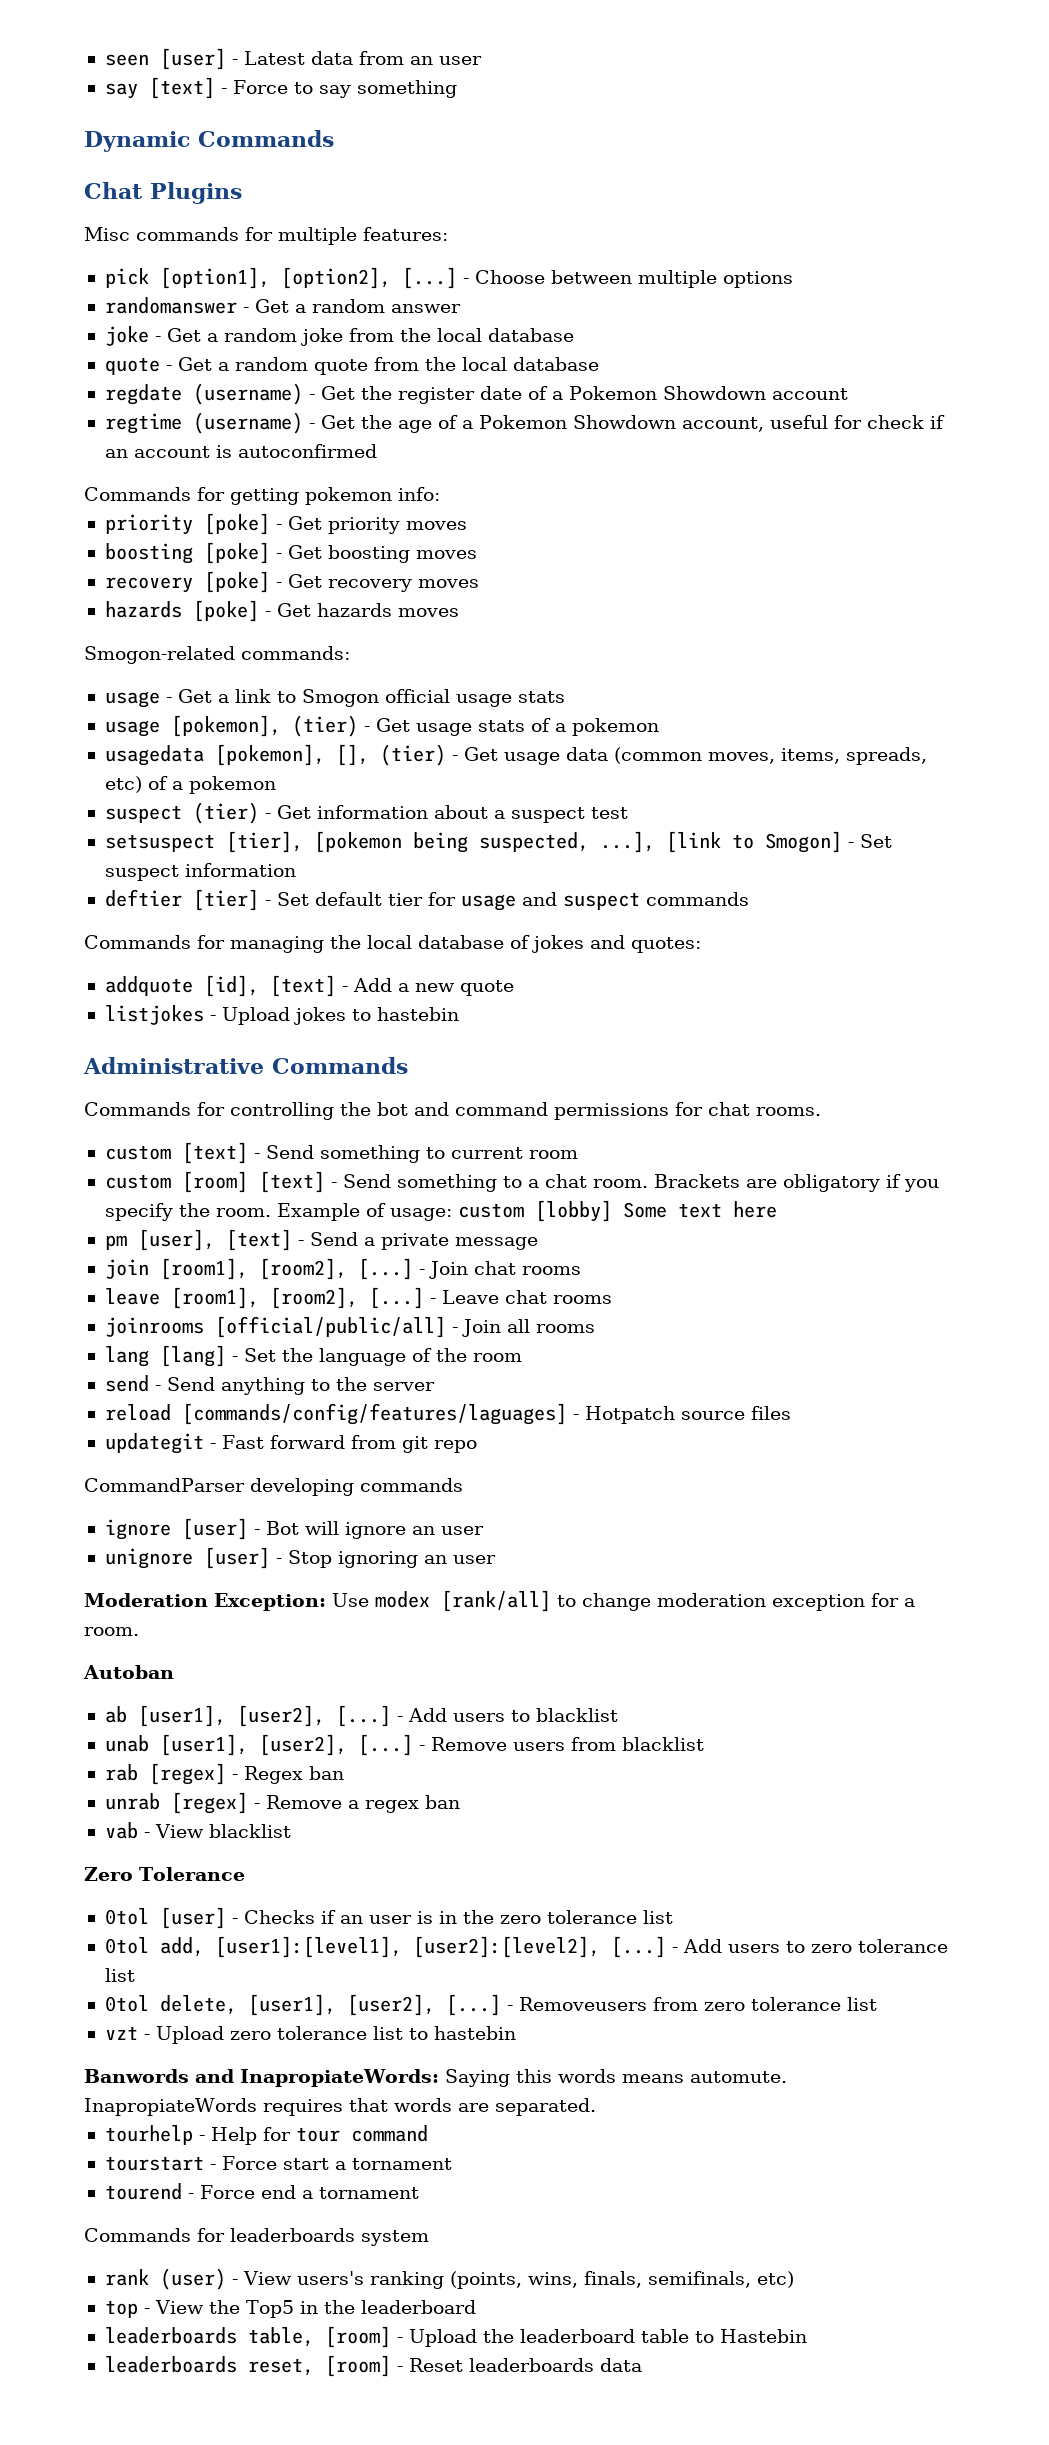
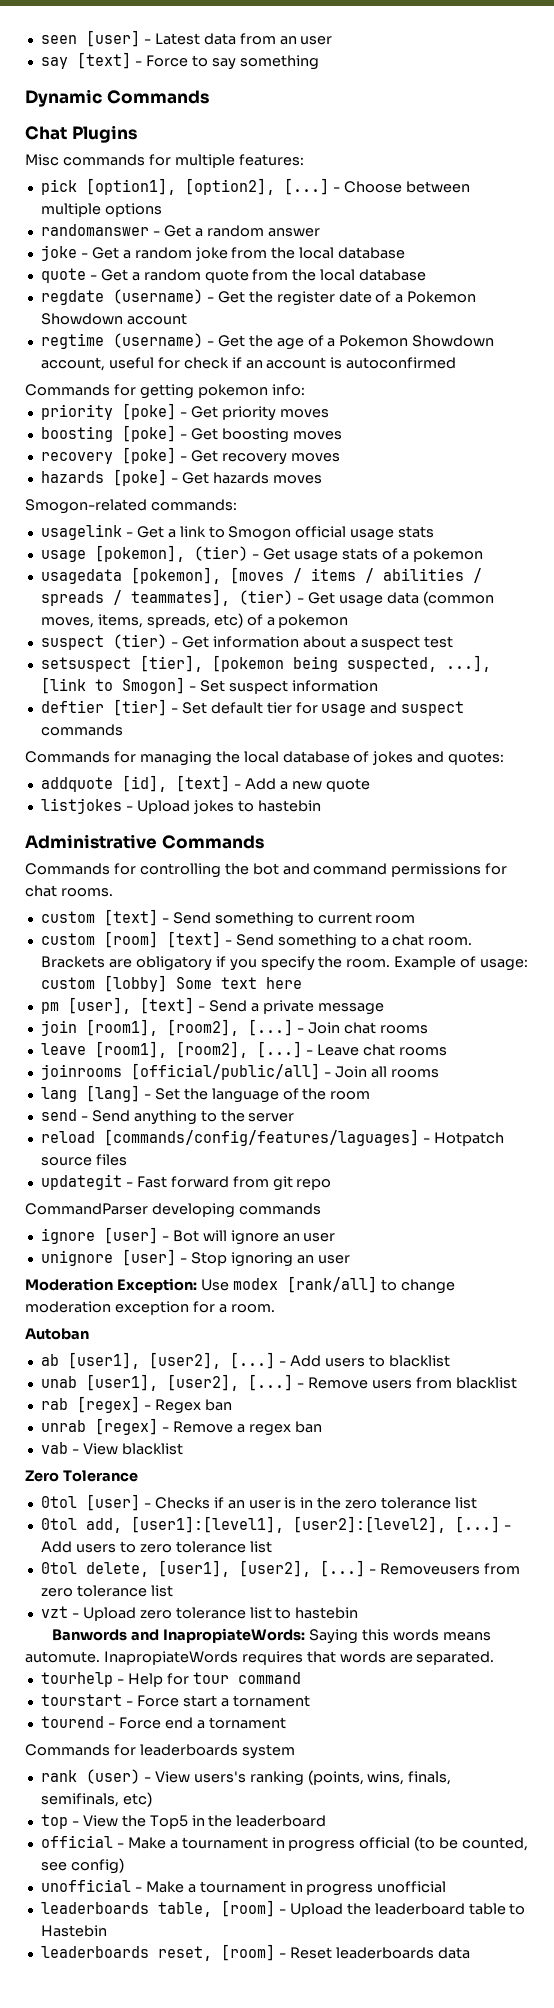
- usage - Get a link to Smogon official usage stats
+ usagelink - Get a link to Smogon official usage stats
- usagedata [pokemon], [], (tier) - Get usage data (common moves, items, spreads, etc) of a pokemon
+ usagedata [pokemon], [moves / items / abilities / spreads / teammates], (tier) - Get usage data (common moves, items, spreads, etc) of a pokemon
+ official - Make a tournament in progress official (to be counted, see config)
+ unofficial - Make a tournament in progress unofficial

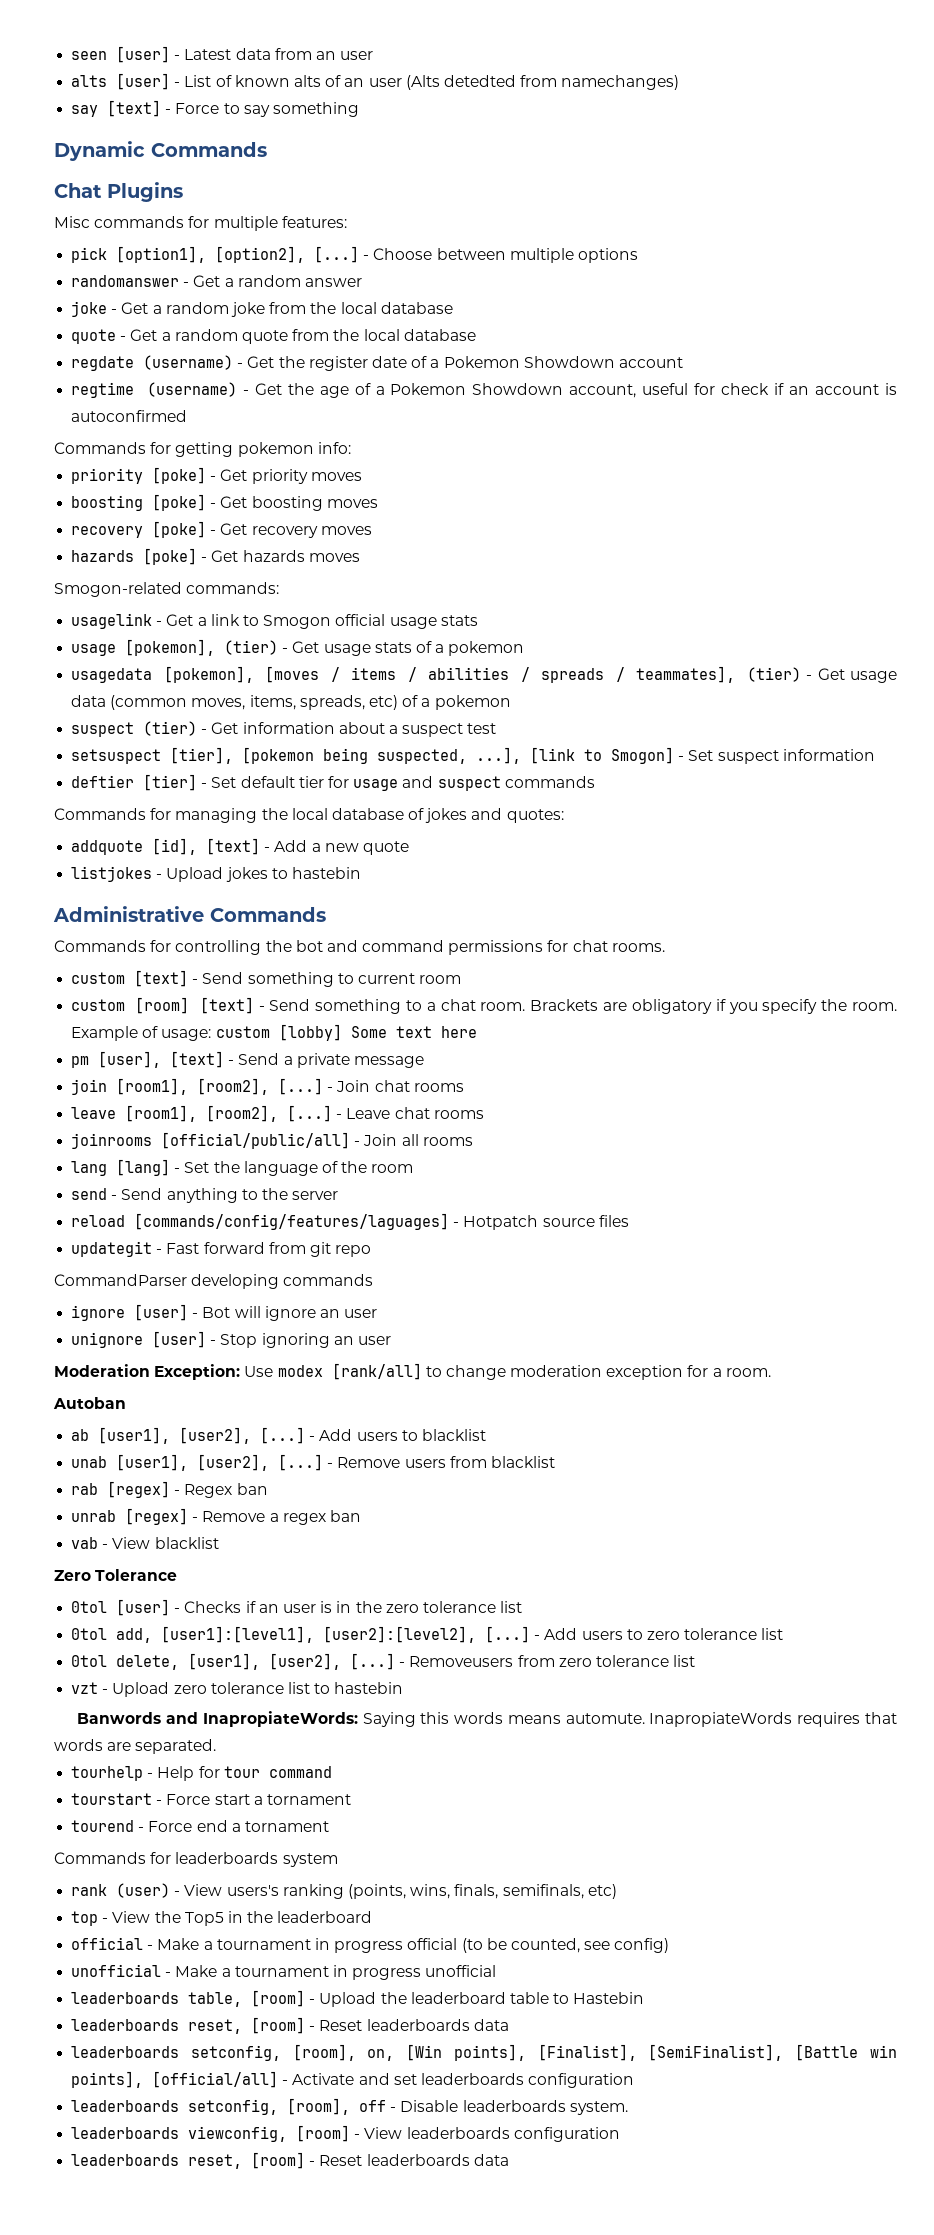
+ alts [user] - List of known alts of an user (Alts detedted from namechanges)
+ leaderboards setconfig, [room], on, [Win points], [Finalist], [SemiFinalist], [Battle win points], [official/all] - Activate and set leaderboards configuration
+ leaderboards setconfig, [room], off - Disable leaderboards system.
+ leaderboards viewconfig, [room] - View leaderboards configuration
+ leaderboards reset, [room] - Reset leaderboards data

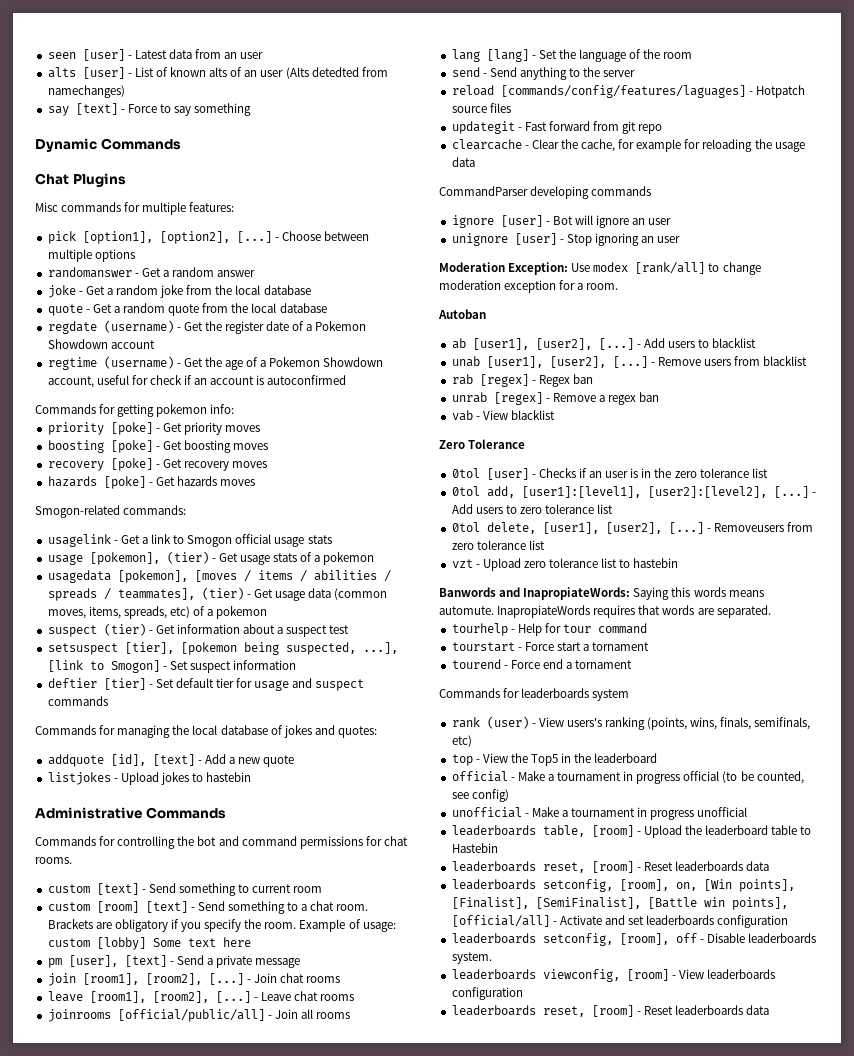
+ clearcache - Clear the cache, for example for reloading the usage data

